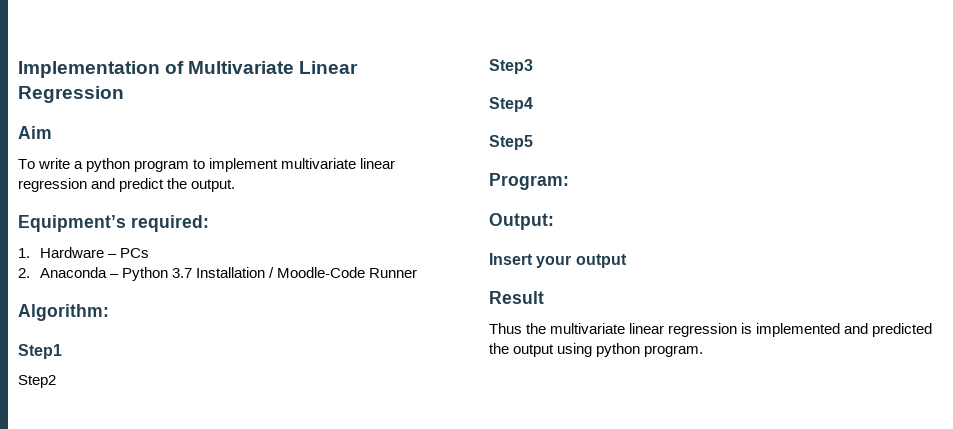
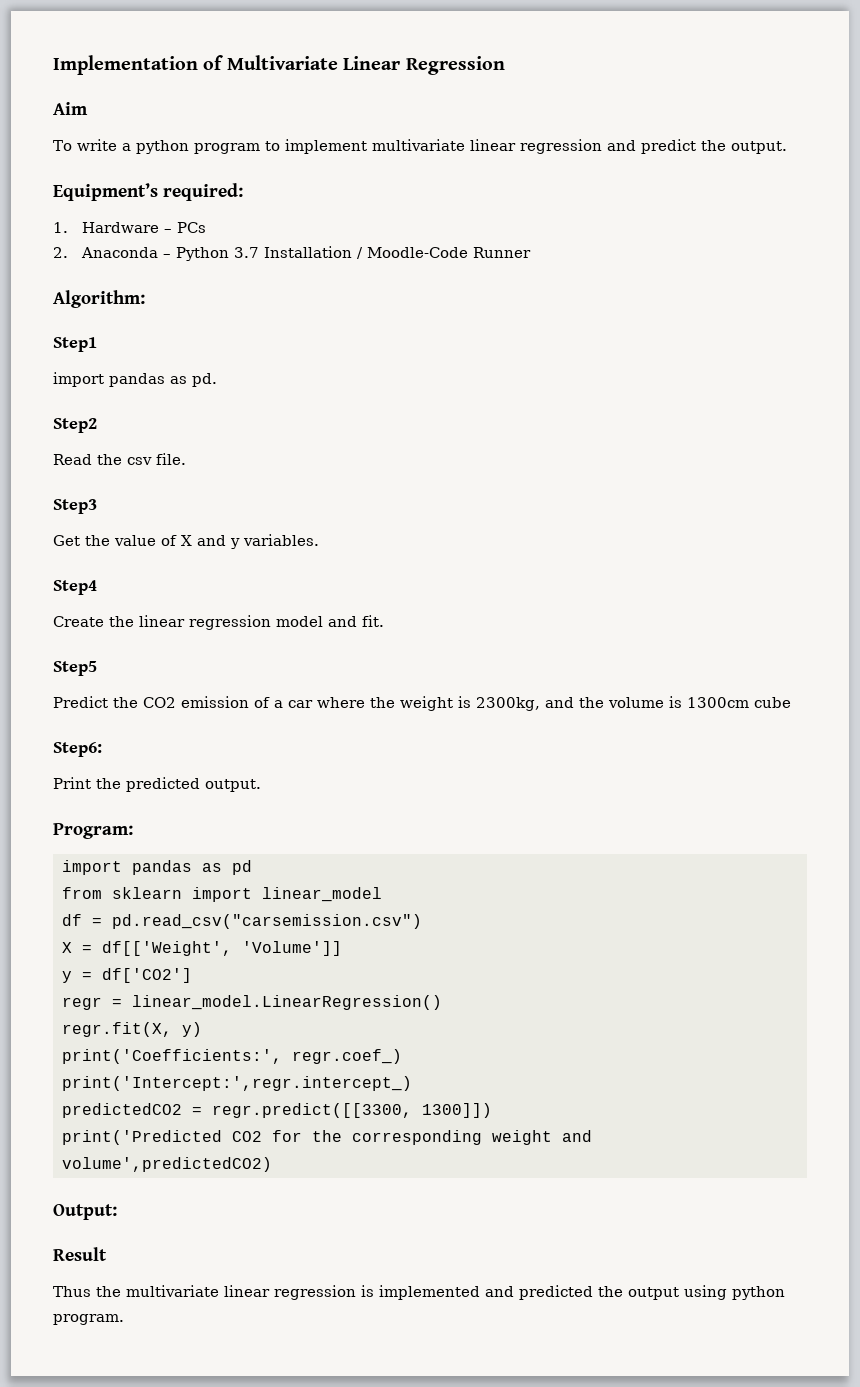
+ import pandas as pd.
  Step2
+ Read the csv file.
  Step3
+ Get the value of X and y variables.
  Step4
+ Create the linear regression model and fit.
  Step5
+ Predict the CO2 emission of a car where the weight is 2300kg, and the volume is 1300cm cube
+ Step6:
+ Print the predicted output.
  Program:
+ import pandas as pd
+ from sklearn import linear_model
+ df = pd.read_csv("carsemission.csv")
+ X = df[['Weight', 'Volume']]
+ y = df['CO2']
+ regr = linear_model.LinearRegression()
+ regr.fit(X, y)
+ print('Coefficients:', regr.coef_)
+ print('Intercept:',regr.intercept_)
+ predictedCO2 = regr.predict([[3300, 1300]])
+ print('Predicted CO2 for the corresponding weight and volume',predictedCO2)
  Output:
- Insert your output

